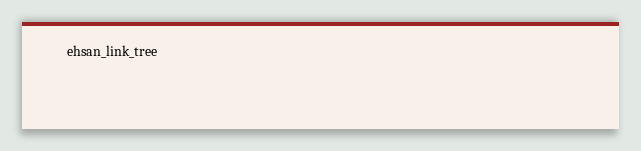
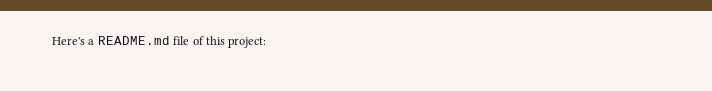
- ehsan_link_tree
+ Here's a README.md file of this project:

